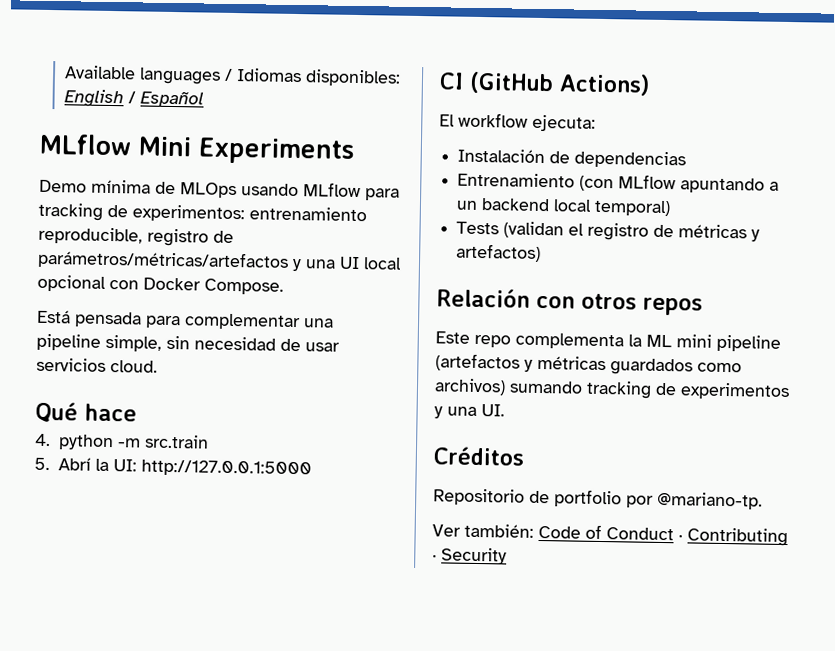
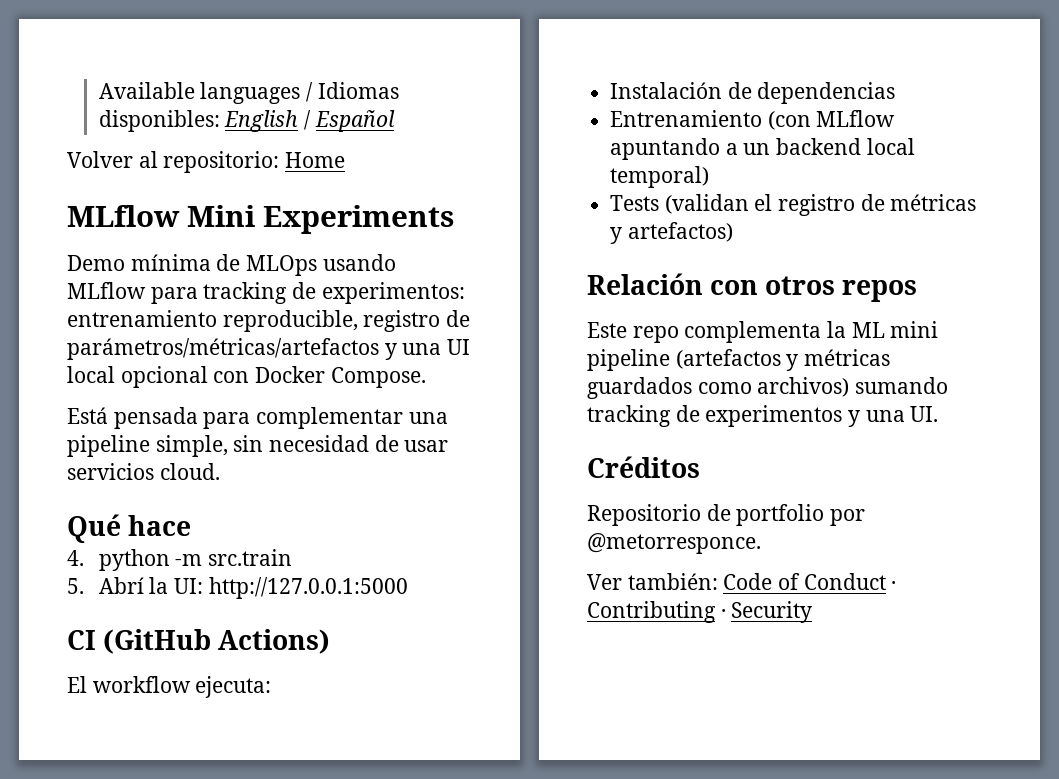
+ Volver al repositorio: Home
- Repositorio de portfolio por @mariano-tp.
+ Repositorio de portfolio por @metorresponce.

